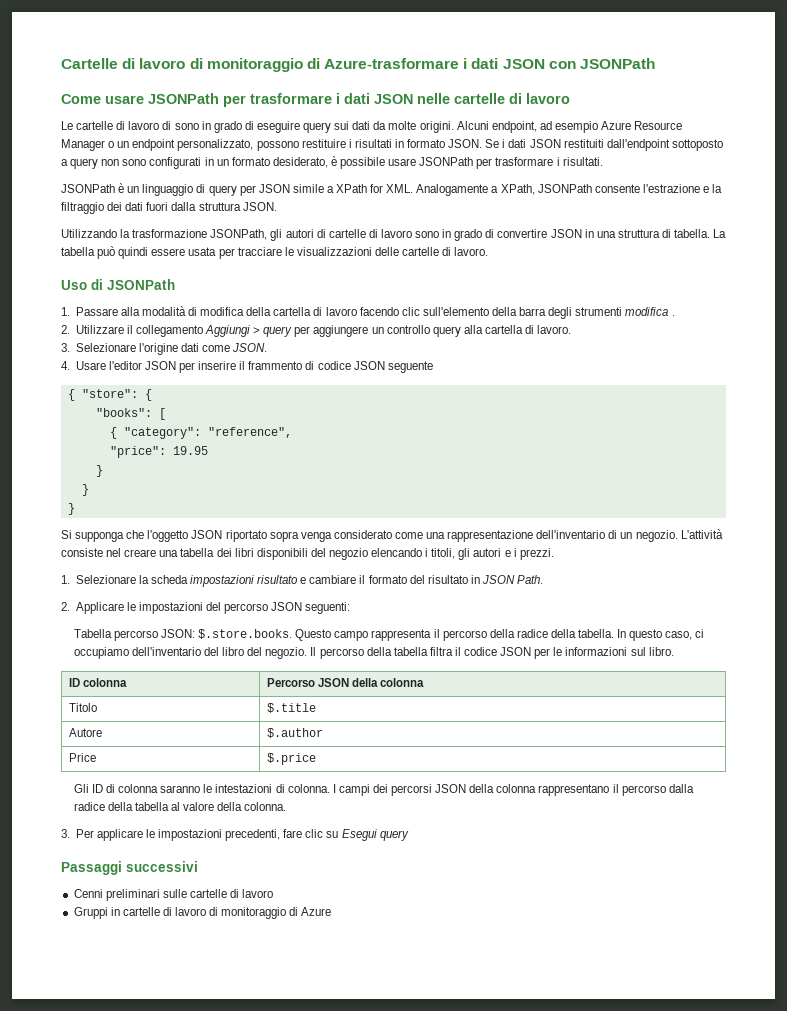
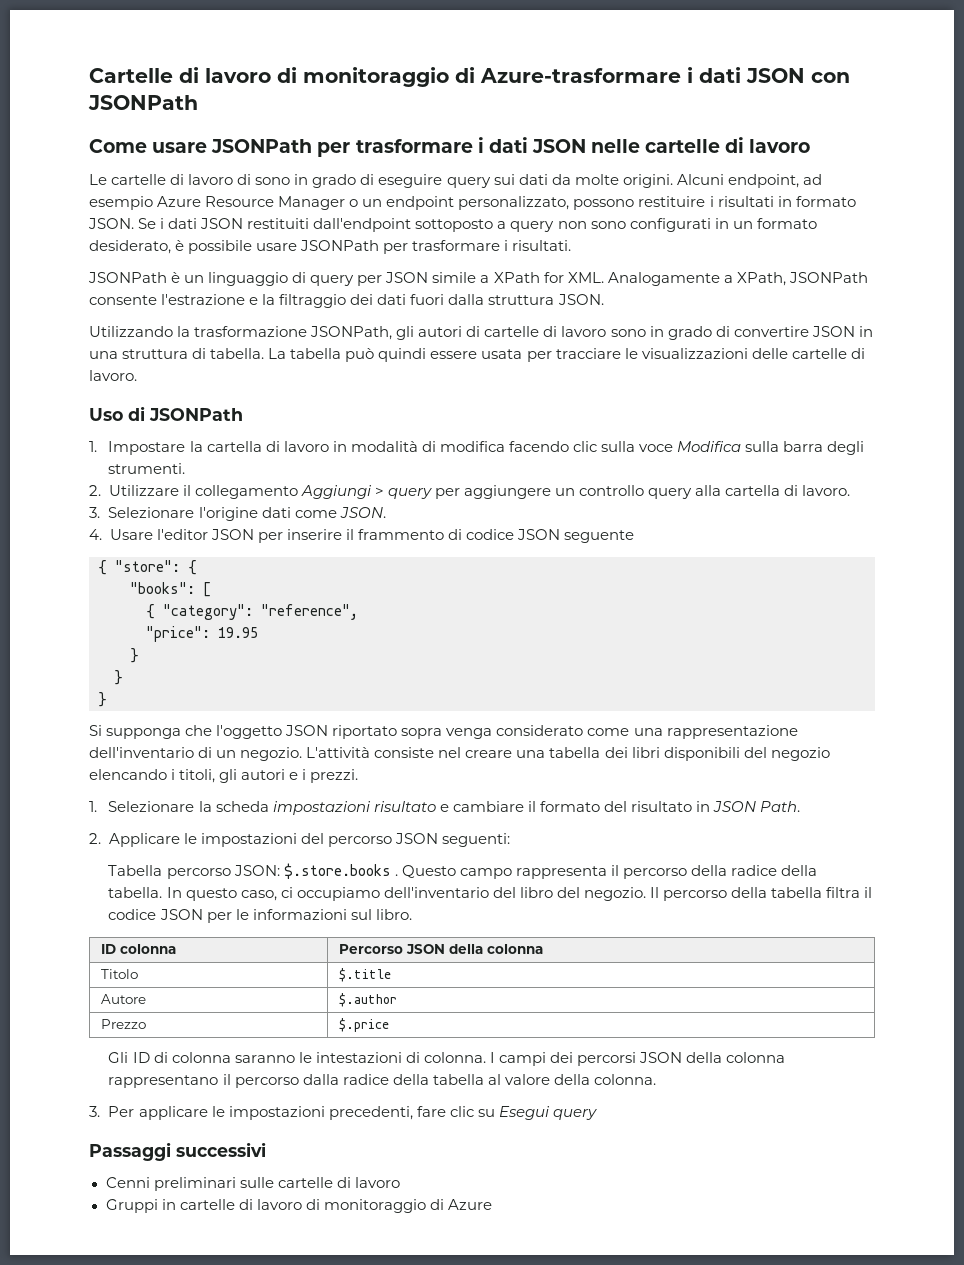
- 1. Passare alla modalità di modifica della cartella di lavoro facendo clic sull'elemento della barra degli strumenti modifica .
+ 1. Impostare la cartella di lavoro in modalità di modifica facendo clic sulla voce Modifica sulla barra degli strumenti.
- Tabella percorso JSON: $.store.books. Questo campo rappresenta il percorso della radice della tabella.
+ Tabella percorso JSON: $.store.books . Questo campo rappresenta il percorso della radice della tabella.
- Price | $.price
+ Prezzo | $.price

